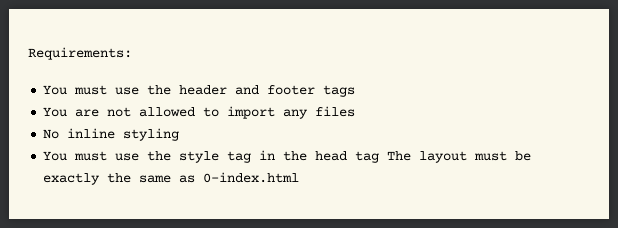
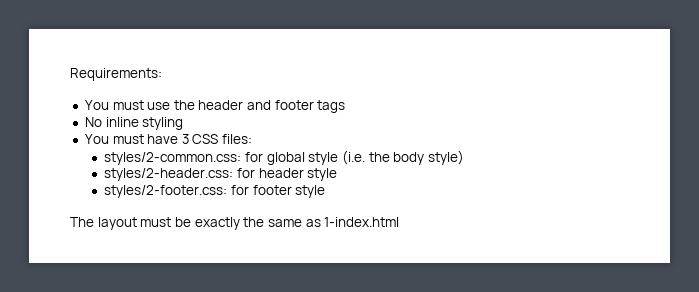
- You are not allowed to import any files
- You must use the style tag in the head tag The layout must be exactly the same as 0-index.html
+ You must have 3 CSS files:
+ styles/2-common.css: for global style (i.e. the body style)
+ styles/2-header.css: for header style
+ styles/2-footer.css: for footer style
+ The layout must be exactly the same as 1-index.html

